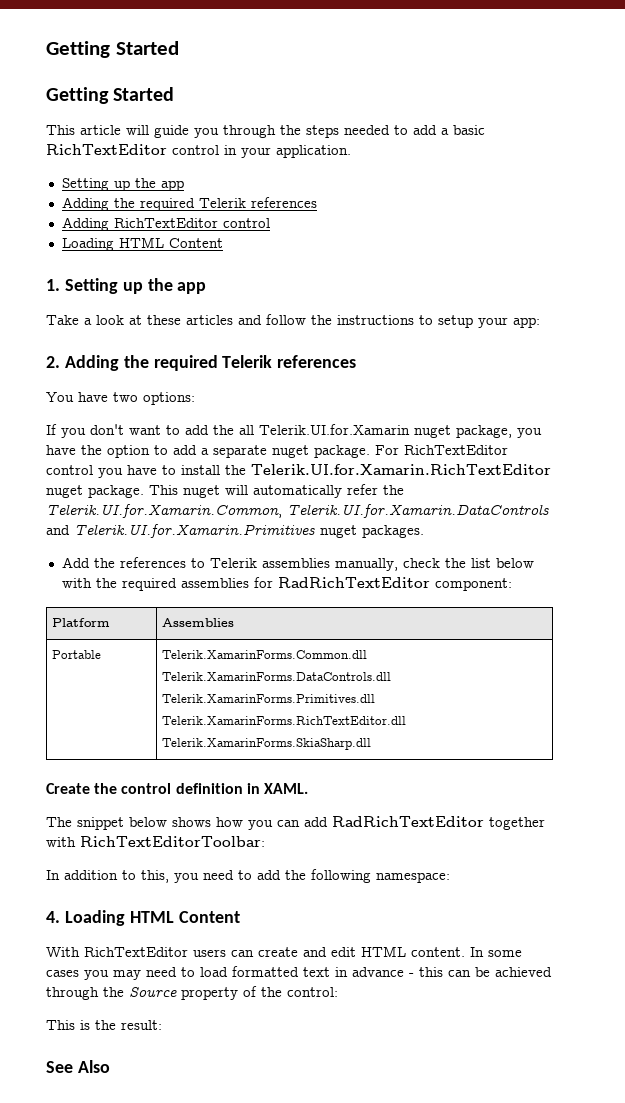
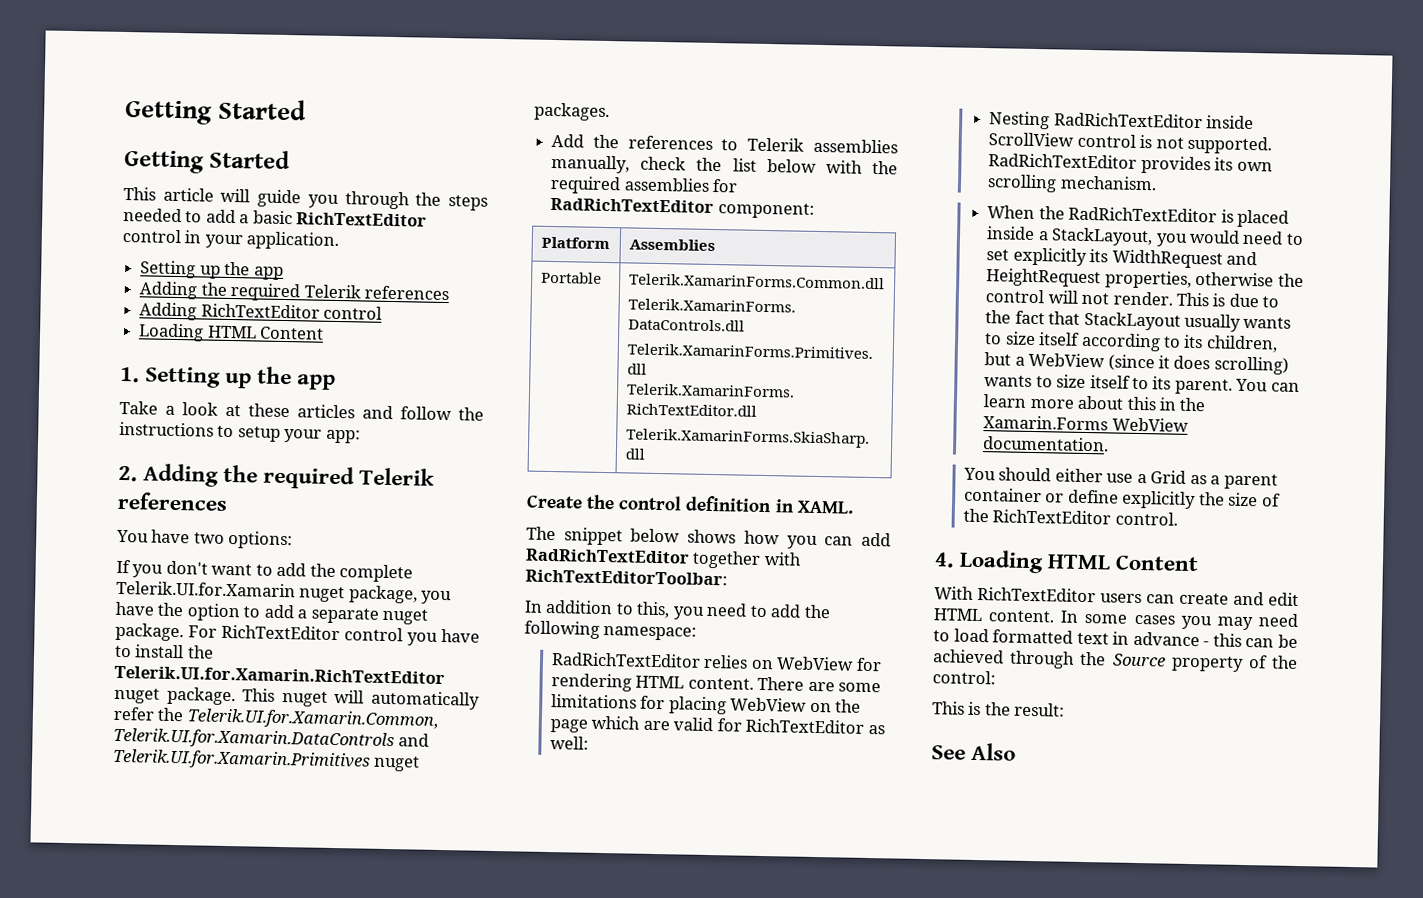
- If you don't want to add the all Telerik.UI.for.Xamarin nuget package, you have the option to add a separate nuget package.
+ If you don't want to add the complete Telerik.UI.for.Xamarin nuget package, you have the option to add a separate nuget package.
+ RadRichTextEditor relies on WebView for rendering HTML content. There are some limitations for placing WebView on the page which are valid for RichTextEditor as well:
+ Nesting RadRichTextEditor inside ScrollView control is not supported. RadRichTextEditor provides its own scrolling mechanism.
+ When the RadRichTextEditor is placed inside a StackLayout, you would need to set explicitly its WidthRequest and HeightRequest properties, otherwise the control will not render. This is due to the fact that StackLayout usually wants to size itself according to its children, but a WebView (since it does scrolling) wants to size itself to its parent. You can learn more about this in the Xamarin.Forms WebView documentation.
+ You should either use a Grid as a parent container or define explicitly the size of the RichTextEditor control.

